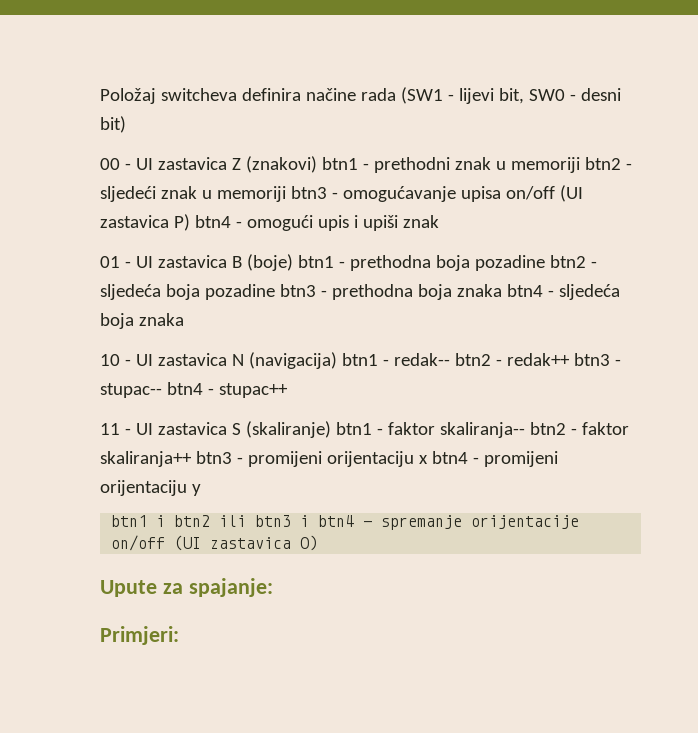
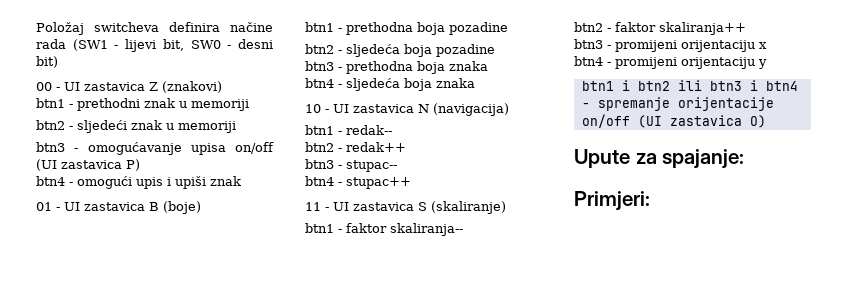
- 00 - UI zastavica Z (znakovi) btn1 - prethodni znak u memoriji btn2 - sljedeći znak u memoriji btn3 - omogućavanje upisa on/off (UI zastavica P) btn4 - omogući upis i upiši znak
+ 00 - UI zastavica Z (znakovi)
+ btn1 - prethodni znak u memoriji
+ btn2 - sljedeći znak u memoriji
+ btn3 - omogućavanje upisa on/off (UI zastavica P)
+ btn4 - omogući upis i upiši znak
- 01 - UI zastavica B (boje) btn1 - prethodna boja pozadine btn2 - sljedeća boja pozadine btn3 - prethodna boja znaka btn4 - sljedeća boja znaka
+ 01 - UI zastavica B (boje)
+ btn1 - prethodna boja pozadine
+ btn2 - sljedeća boja pozadine
+ btn3 - prethodna boja znaka
+ btn4 - sljedeća boja znaka
- 10 - UI zastavica N (navigacija) btn1 - redak-- btn2 - redak++ btn3 - stupac-- btn4 - stupac++
+ 10 - UI zastavica N (navigacija)
+ btn1 - redak--
+ btn2 - redak++
+ btn3 - stupac--
+ btn4 - stupac++
- 11 - UI zastavica S (skaliranje) btn1 - faktor skaliranja-- btn2 - faktor skaliranja++ btn3 - promijeni orijentaciju x btn4 - promijeni orijentaciju y
+ 11 - UI zastavica S (skaliranje)
+ btn1 - faktor skaliranja--
+ btn2 - faktor skaliranja++
+ btn3 - promijeni orijentaciju x
+ btn4 - promijeni orijentaciju y

